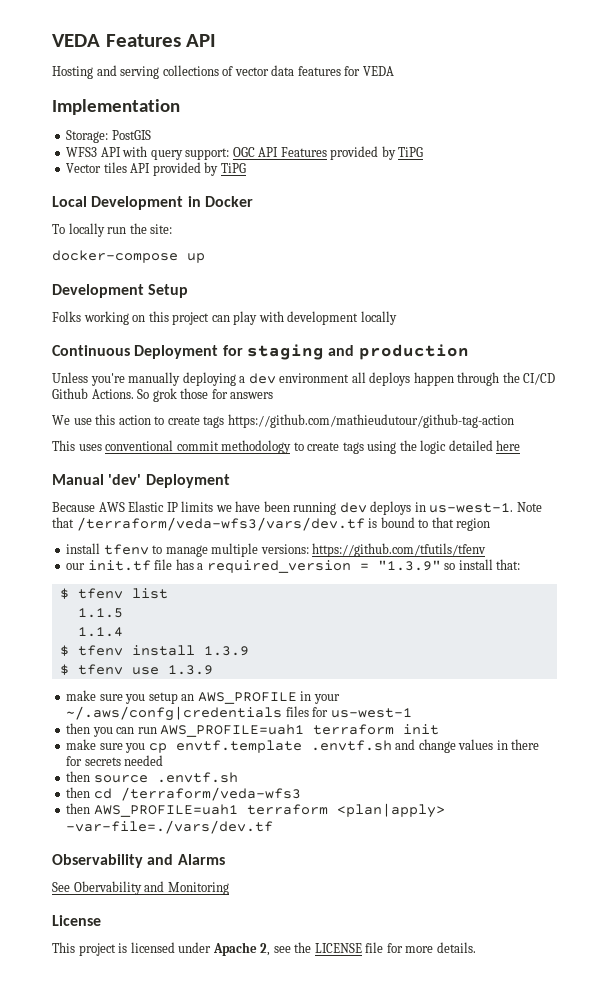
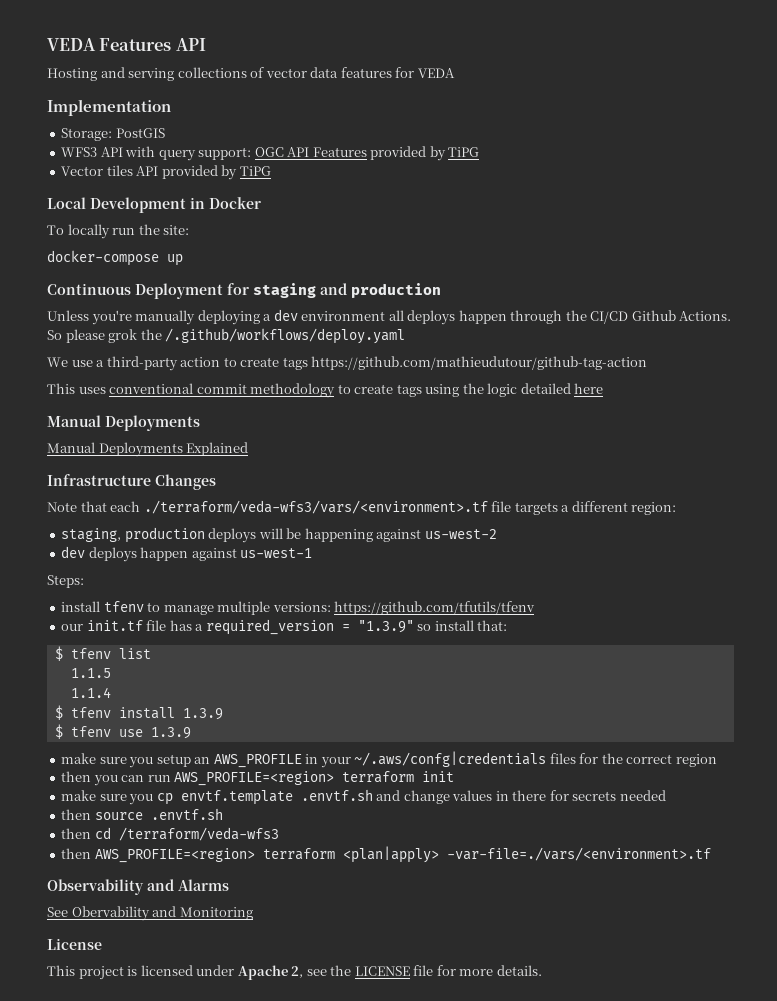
- Development Setup
- Folks working on this project can play with development locally
- So grok those for answers
+ So please grok the /.github/workflows/deploy.yaml
- We use this action to create tags https://github.com/mathieudutour/github-tag-action
+ We use a third-party action to create tags https://github.com/mathieudutour/github-tag-action
  This uses conventional commit methodology to create tags using the logic detailed here
- Manual 'dev' Deployment
- Because AWS Elastic IP limits we have been running dev deploys in us-west-1. Note that /terraform/veda-wfs3/vars/dev.tf is bound to that region
+ Manual Deployments
+ Manual Deployments Explained
+ Infrastructure Changes
+ Note that each ./terraform/veda-wfs3/vars/<environment>.tf file targets a different region:
+ staging, production deploys will be happening against us-west-2
+ dev deploys happen against us-west-1
+ Steps:
- make sure you setup an AWS_PROFILE in your ~/.aws/confg|credentials files for us-west-1
+ make sure you setup an AWS_PROFILE in your ~/.aws/confg|credentials files for the correct region
- then you can run AWS_PROFILE=uah1 terraform init
+ then you can run AWS_PROFILE=<region> terraform init
- then AWS_PROFILE=uah1 terraform <plan|apply> -var-file=./vars/dev.tf
+ then AWS_PROFILE=<region> terraform <plan|apply> -var-file=./vars/<environment>.tf

